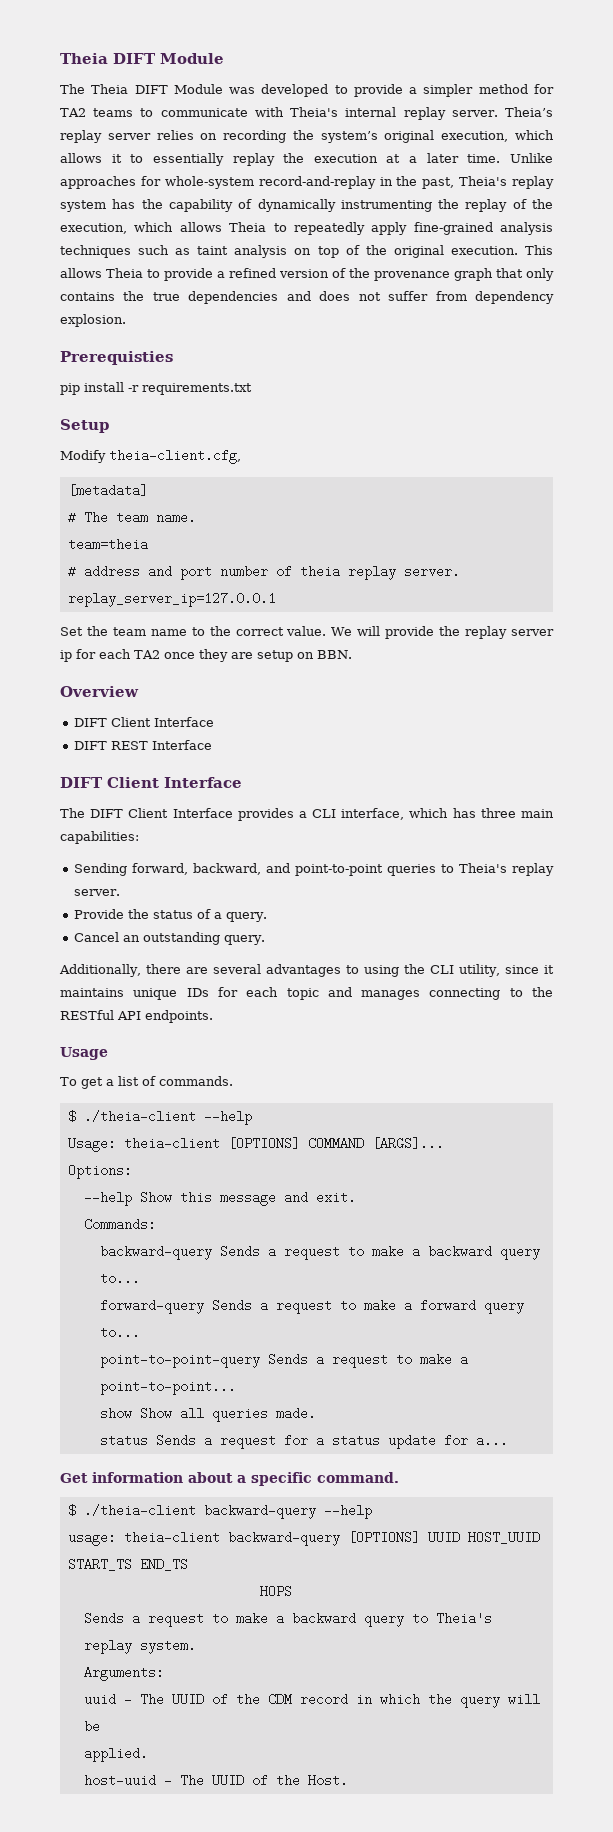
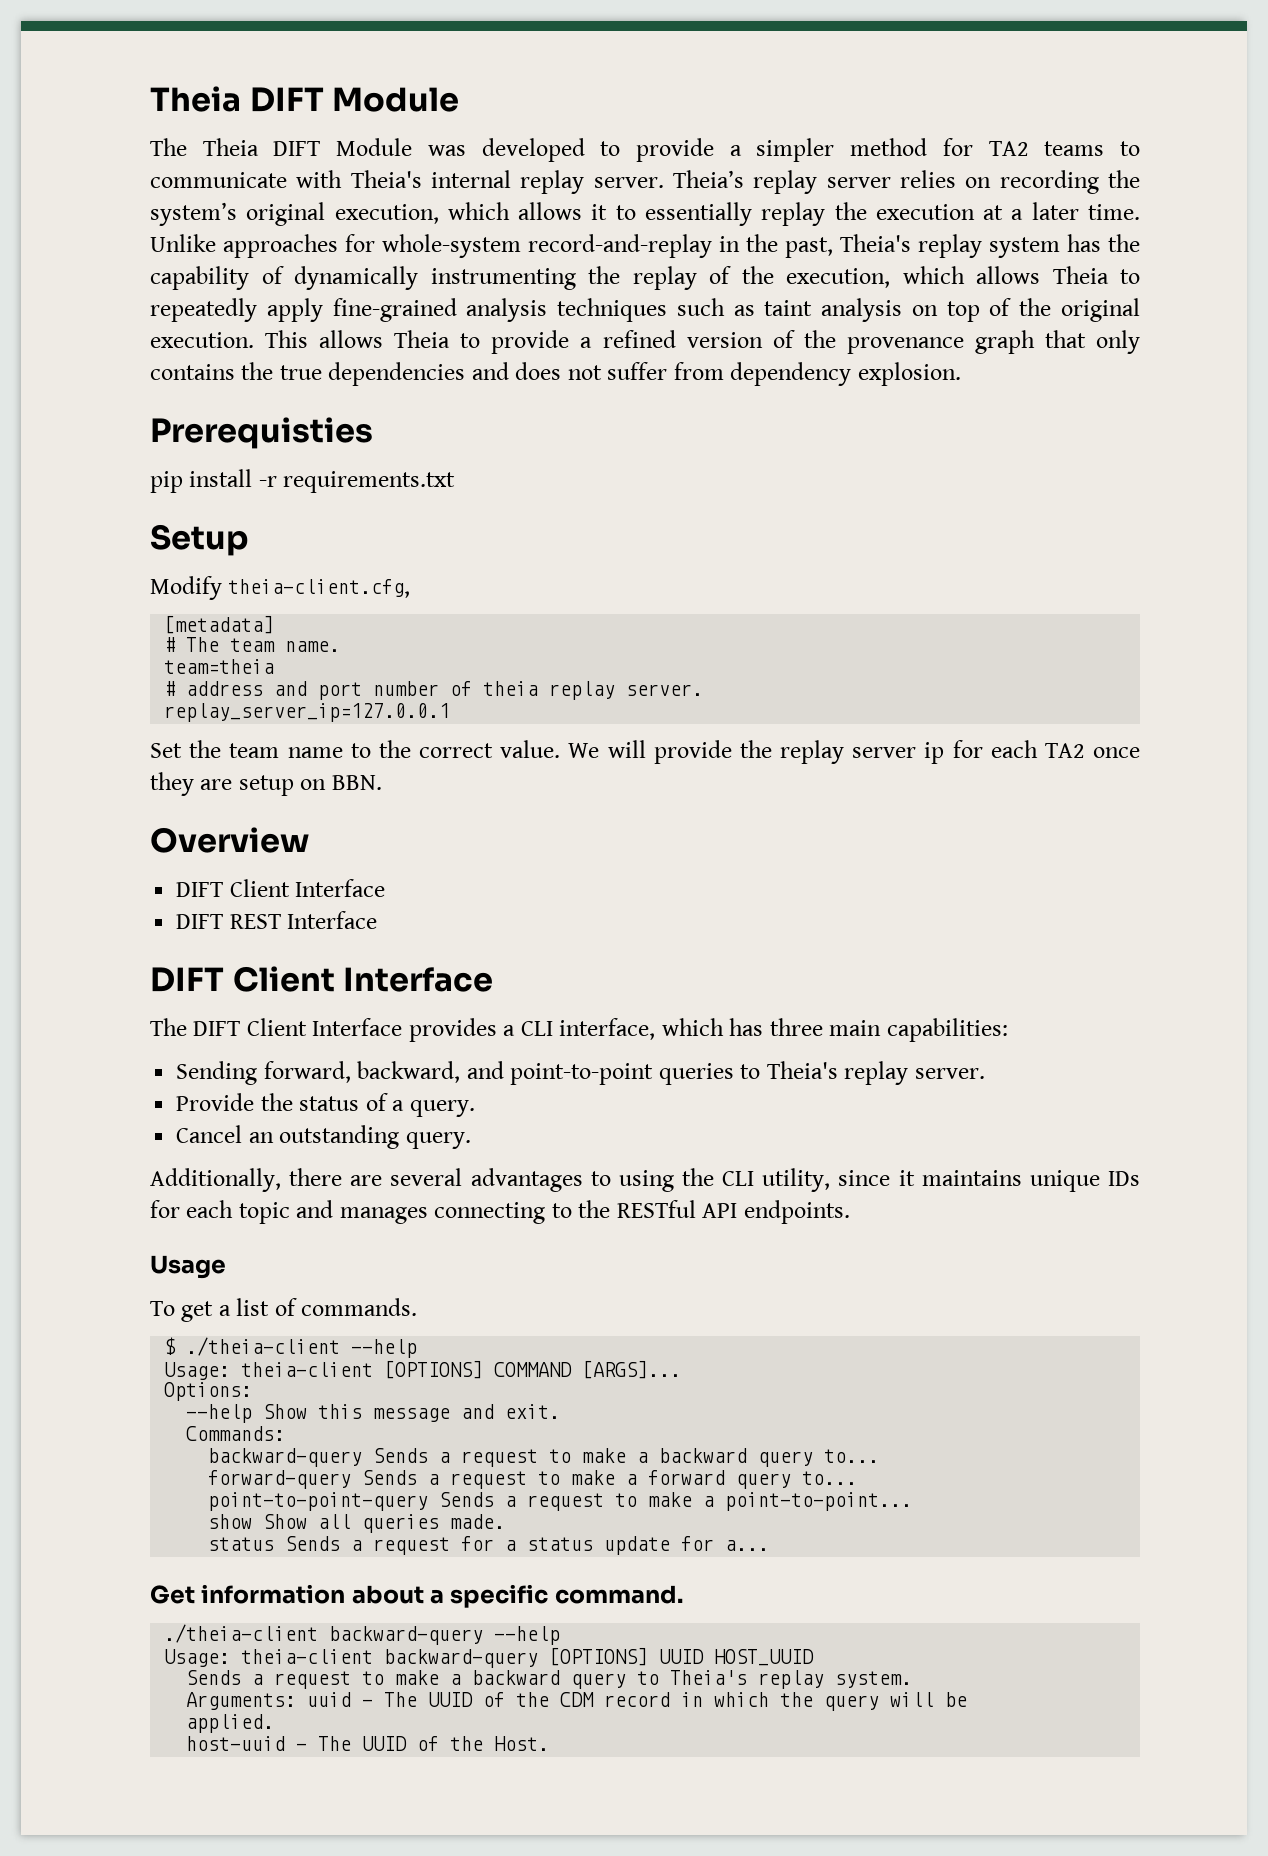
- $ ./theia-client backward-query --help
+ ./theia-client backward-query --help
- usage: theia-client backward-query [OPTIONS] UUID HOST_UUID START_TS END_TS
- HOPS
+ Usage: theia-client backward-query [OPTIONS] UUID HOST_UUID
- Arguments:
- uuid - The UUID of the CDM record in which the query will be
+ Arguments: uuid - The UUID of the CDM record in which the query will be

